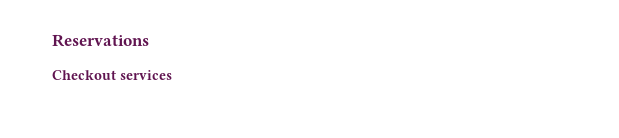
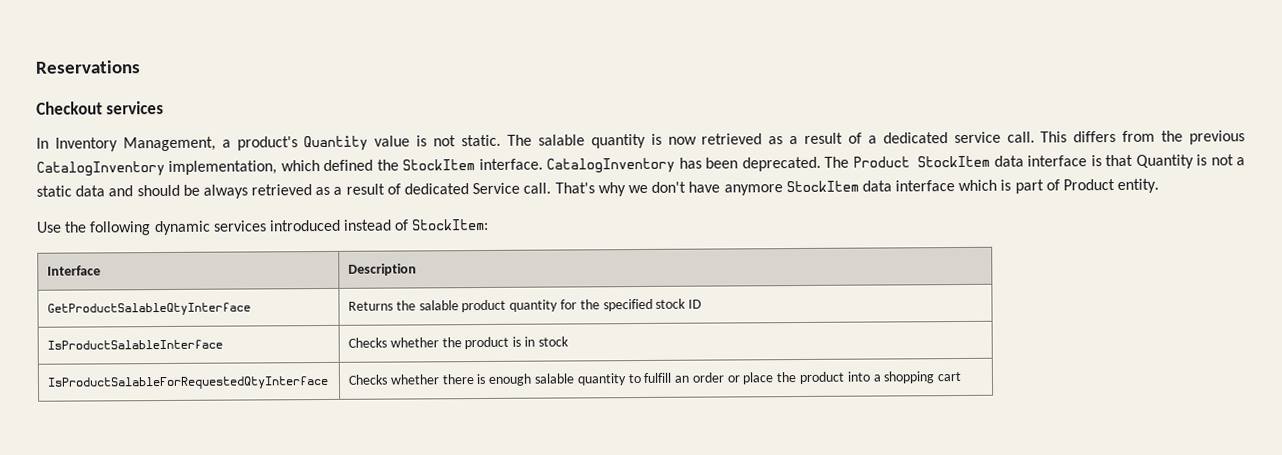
+ In Inventory Management, a product's Quantity value is not static. The salable quantity is now retrieved as a result of a dedicated service call. This differs from the previous CatalogInventory implementation, which defined the StockItem interface. CatalogInventory has been deprecated. The Product StockItem data interface is that Quantity is not a static data and should be always retrieved as a result of dedicated Service call. That's why we don't have anymore StockItem data interface which is part of Product entity.
+ Use the following dynamic services introduced instead of StockItem:
+ Interface | Description
+ GetProductSalableQtyInterface | Returns the salable product quantity for the specified stock ID
+ IsProductSalableInterface | Checks whether the product is in stock
+ IsProductSalableForRequestedQtyInterface | Checks whether there is enough salable quantity to fulfill an order or place the product into a shopping cart

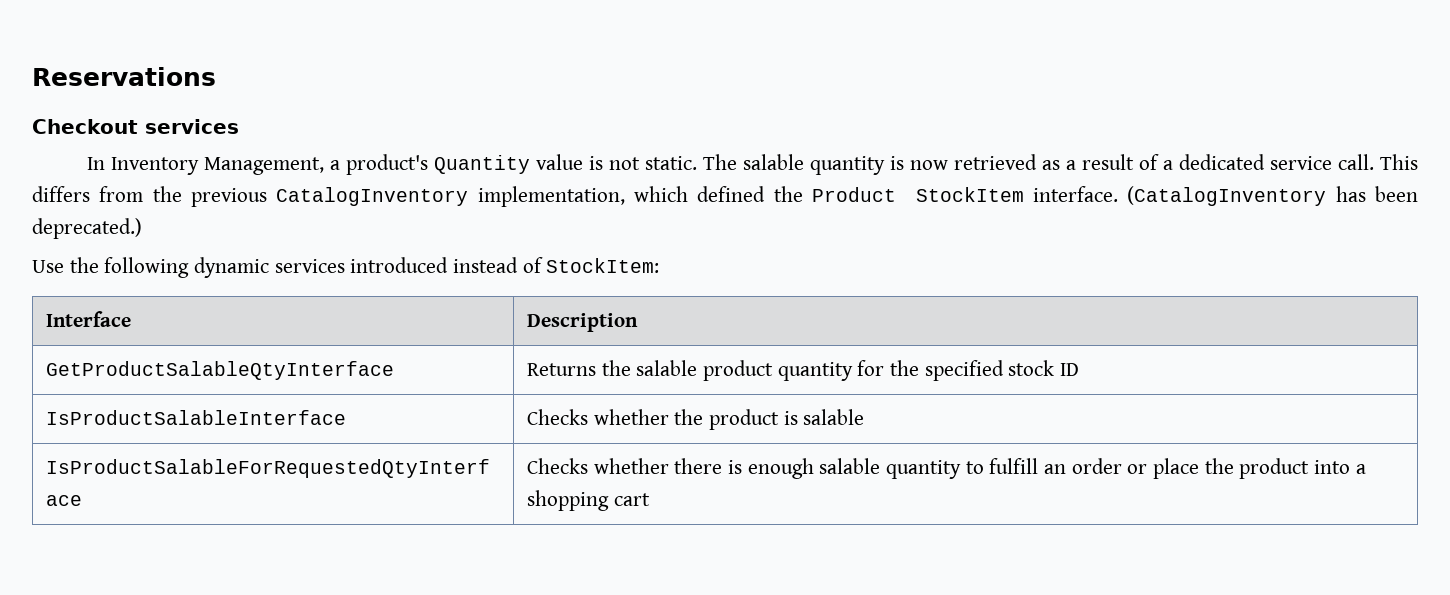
- This differs from the previous CatalogInventory implementation, which defined the StockItem interface.
+ This differs from the previous CatalogInventory implementation, which defined the Product StockItem interface.
- CatalogInventory has been deprecated. The Product StockItem data interface is that Quantity is not a static data and should be always retrieved as a result of dedicated Service call. That's why we don't have anymore StockItem data interface which is part of Product entity.
+ (CatalogInventory has been deprecated.)
- IsProductSalableInterface | Checks whether the product is in stock
+ IsProductSalableInterface | Checks whether the product is salable

